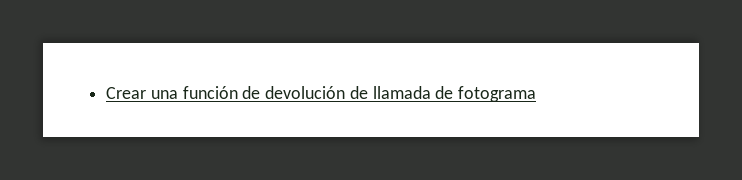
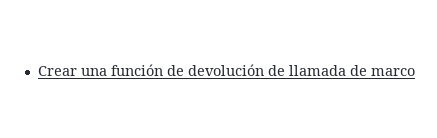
- Crear una función de devolución de llamada de fotograma
+ Crear una función de devolución de llamada de marco

